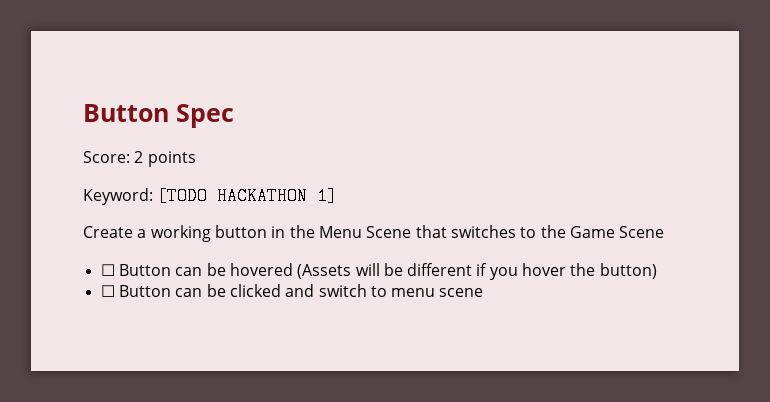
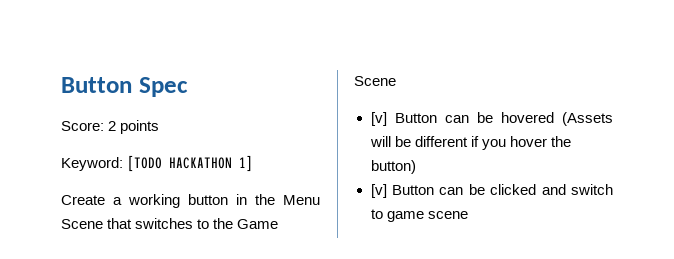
- ☐ Button can be hovered (Assets will be different if you hover the button)
+ [v] Button can be hovered (Assets will be different if you hover the button)
- ☐ Button can be clicked and switch to menu scene
+ [v] Button can be clicked and switch to game scene

